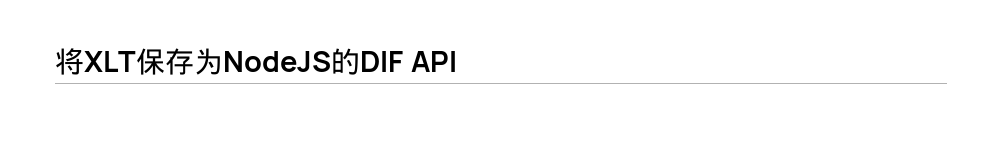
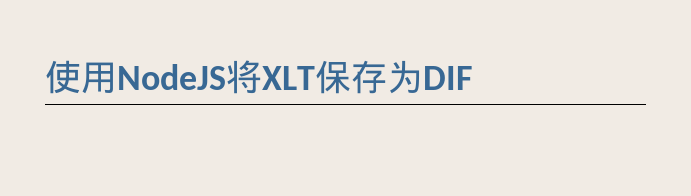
- 将XLT保存为NodeJS的DIF API
+ 使用NodeJS将XLT保存为DIF

